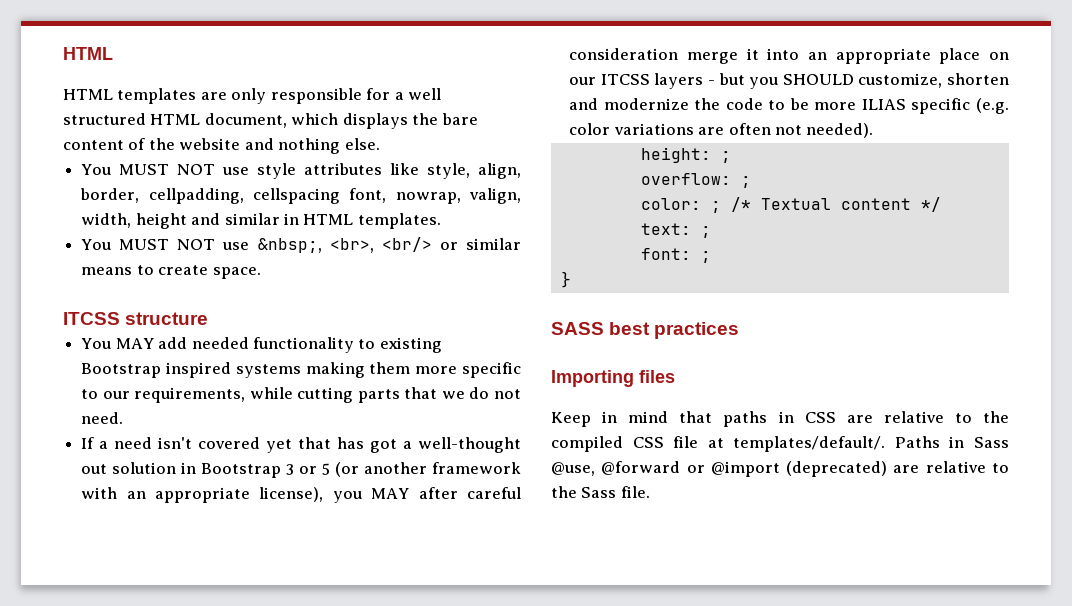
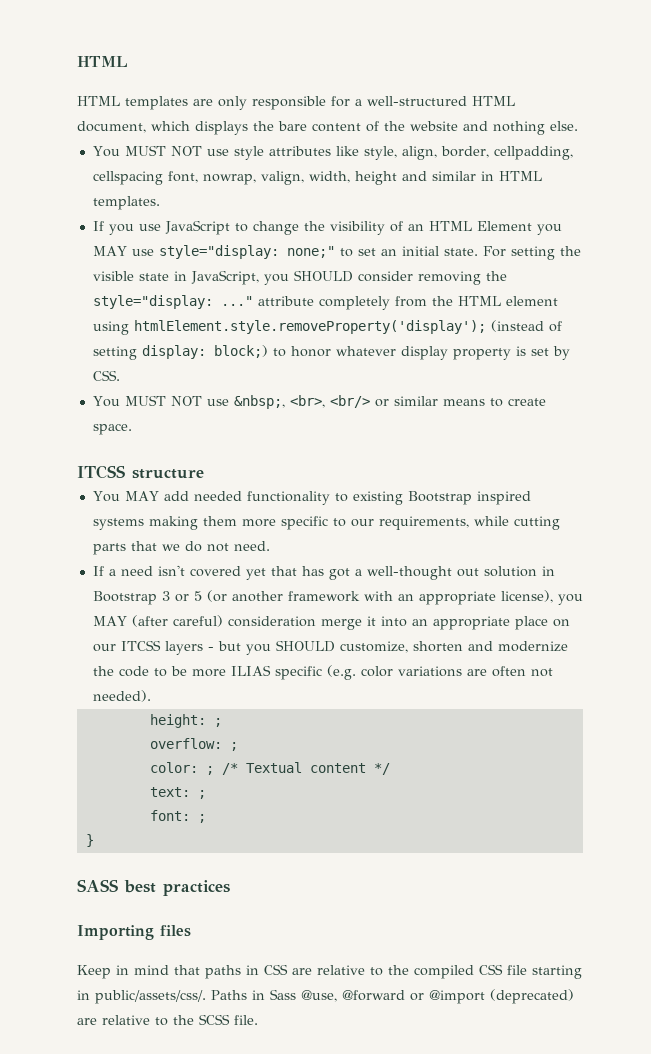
- HTML templates are only responsible for a well structured HTML document, which displays the bare content of the website and nothing else.
+ HTML templates are only responsible for a well-structured HTML document, which displays the bare content of the website and nothing else.
+ If you use JavaScript to change the visibility of an HTML Element you MAY use style="display: none;" to set an initial state. For setting the visible state in JavaScript, you SHOULD consider removing the style="display: ..." attribute completely from the HTML element using htmlElement.style.removeProperty('display'); (instead of setting display: block;) to honor whatever display property is set by CSS.
- If a need isn't covered yet that has got a well-thought out solution in Bootstrap 3 or 5 (or another framework with an appropriate license), you MAY after careful consideration merge it into an appropriate place on our ITCSS layers - but you SHOULD customize, shorten and modernize the code to be more ILIAS specific (e.g. color variations are often not needed).
+ If a need isn't covered yet that has got a well-thought out solution in Bootstrap 3 or 5 (or another framework with an appropriate license), you MAY (after careful) consideration merge it into an appropriate place on our ITCSS layers - but you SHOULD customize, shorten and modernize the code to be more ILIAS specific (e.g. color variations are often not needed).
- Keep in mind that paths in CSS are relative to the compiled CSS file at templates/default/.
+ Keep in mind that paths in CSS are relative to the compiled CSS file starting in public/assets/css/.
- Paths in Sass @use, @forward or @import (deprecated) are relative to the Sass file.
+ Paths in Sass @use, @forward or @import (deprecated) are relative to the SCSS file.

